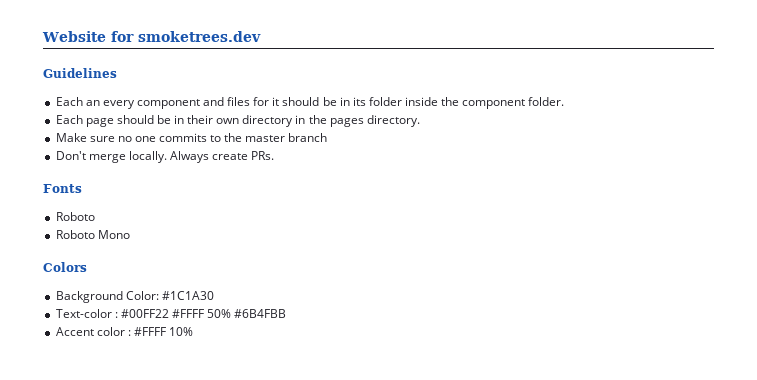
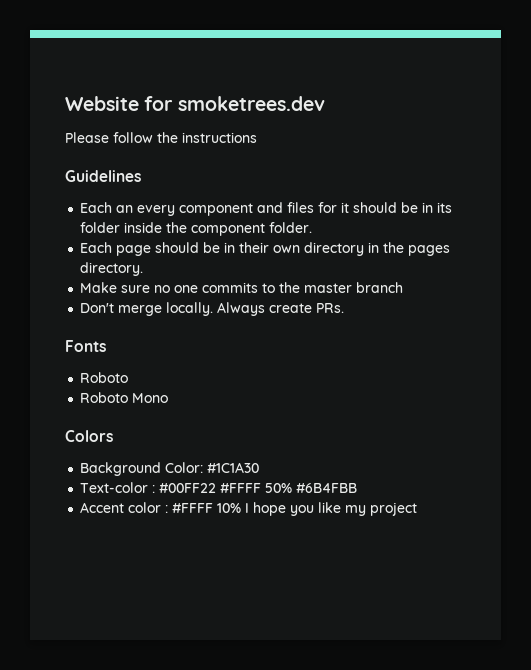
+ Please follow the instructions
- Accent color : #FFFF 10%
+ Accent color : #FFFF 10% I hope you like my project

